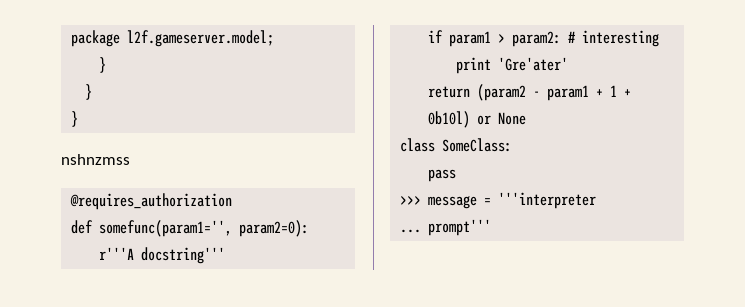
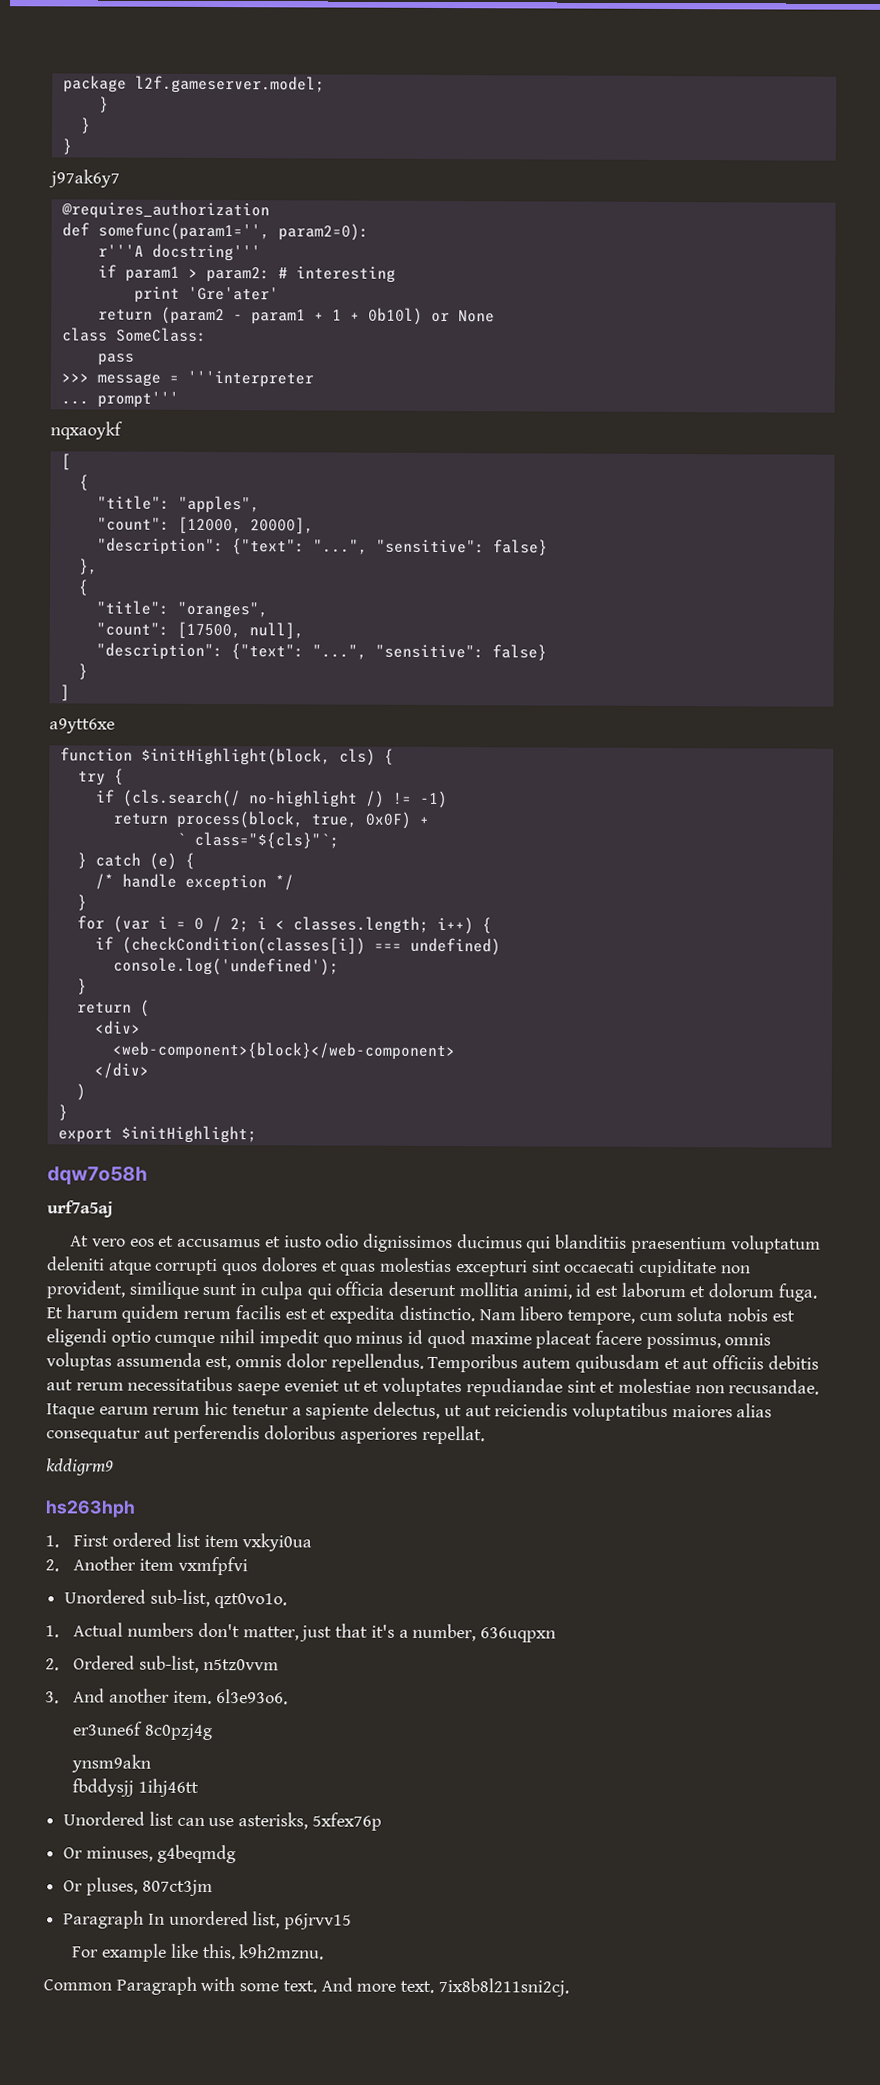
- nshnzmss
+ j97ak6y7
+ nqxaoykf
+ [
+ {
+ "title": "apples",
+ "count": [12000, 20000],
+ "description": {"text": "...", "sensitive": false}
+ },
+ {
+ "title": "oranges",
+ "count": [17500, null],
+ "description": {"text": "...", "sensitive": false}
+ }
+ ]
+ a9ytt6xe
+ function $initHighlight(block, cls) {
+ try {
+ if (cls.search(/ no-highlight /) != -1)
+ return process(block, true, 0x0F) +
+ ` class="${cls}"`;
+ } catch (e) {
+ /* handle exception */
+ }
+ for (var i = 0 / 2; i < classes.length; i++) {
+ if (checkCondition(classes[i]) === undefined)
+ console.log('undefined');
+ }
+ return (
+ <div>
+ <web-component>{block}</web-component>
+ </div>
+ )
+ }
+ export $initHighlight;
+ dqw7o58h
+ urf7a5aj
+ At vero eos et accusamus et iusto odio dignissimos ducimus qui blanditiis praesentium voluptatum deleniti atque corrupti quos dolores et quas molestias excepturi sint occaecati cupiditate non provident, similique sunt in culpa qui officia deserunt mollitia animi, id est laborum et dolorum fuga. Et harum quidem rerum facilis est et expedita distinctio. Nam libero tempore, cum soluta nobis est eligendi optio cumque nihil impedit quo minus id quod maxime placeat facere possimus, omnis voluptas assumenda est, omnis dolor repellendus. Temporibus autem quibusdam et aut officiis debitis aut rerum necessitatibus saepe eveniet ut et voluptates repudiandae sint et molestiae non recusandae. Itaque earum rerum hic tenetur a sapiente delectus, ut aut reiciendis voluptatibus maiores alias consequatur aut perferendis doloribus asperiores repellat.
+ kddigrm9
+ hs263hph
+ 1. First ordered list item vxkyi0ua
+ 2. Another item vxmfpfvi
+ Unordered sub-list, qzt0vo1o.
+ 1. Actual numbers don't matter, just that it's a number, 636uqpxn
+ 2. Ordered sub-list, n5tz0vvm
+ 3. And another item. 6l3e93o6.
+ er3une6f 8c0pzj4g
+ ynsm9akn
+ fbddysjj 1ihj46tt
+ Unordered list can use asterisks, 5xfex76p
+ Or minuses, g4beqmdg
+ Or pluses, 807ct3jm
+ Paragraph In unordered list, p6jrvv15
+ For example like this. k9h2mznu.
+ Common Paragraph with some text. And more text. 7ix8b8l211sni2cj.

